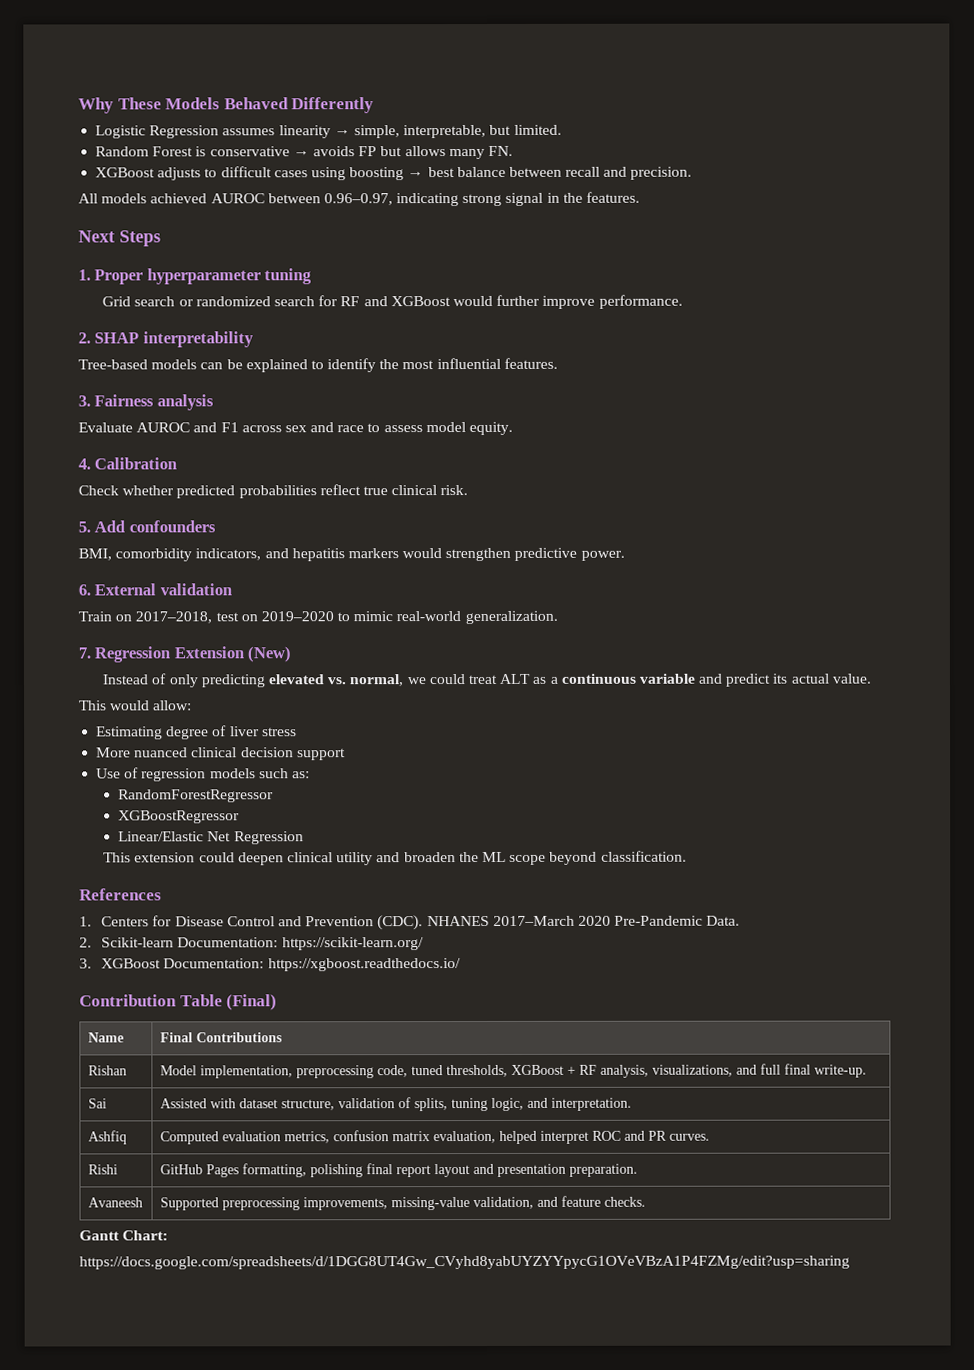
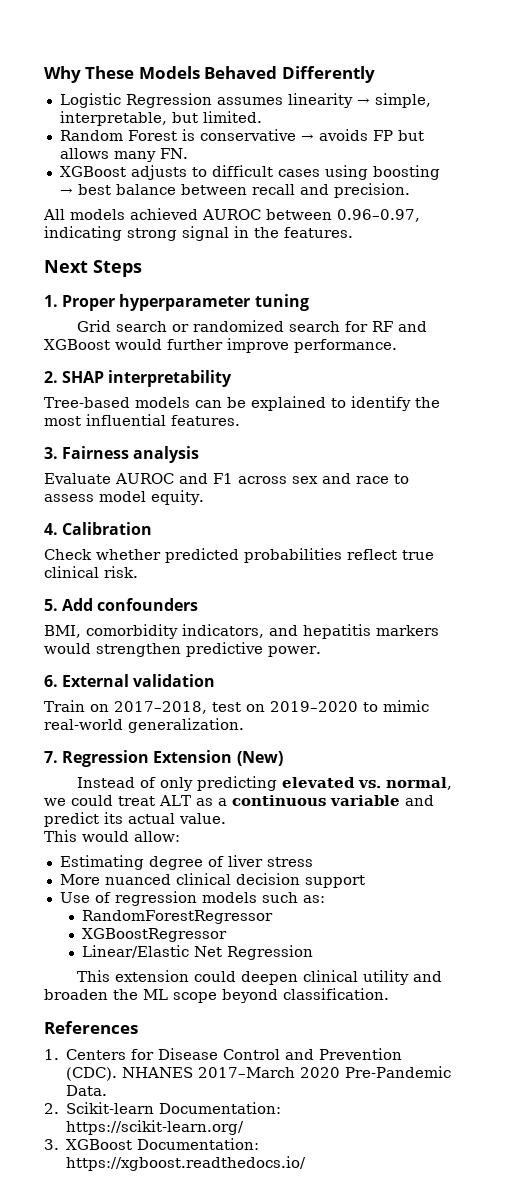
- Contribution Table (Final)
- Name | Final Contributions
- Rishan | Model implementation, preprocessing code, tuned thresholds, XGBoost + RF analysis, visualizations, and full final write-up.
- Sai | Assisted with dataset structure, validation of splits, tuning logic, and interpretation.
- Ashfiq | Computed evaluation metrics, confusion matrix evaluation, helped interpret ROC and PR curves.
- Rishi | GitHub Pages formatting, polishing final report layout and presentation preparation.
- Avaneesh | Supported preprocessing improvements, missing-value validation, and feature checks.
- Gantt Chart:
- https://docs.google.com/spreadsheets/d/1DGG8UT4Gw_CVyhd8yabUYZYYpycG1OVeVBzA1P4FZMg/edit?usp=sharing

